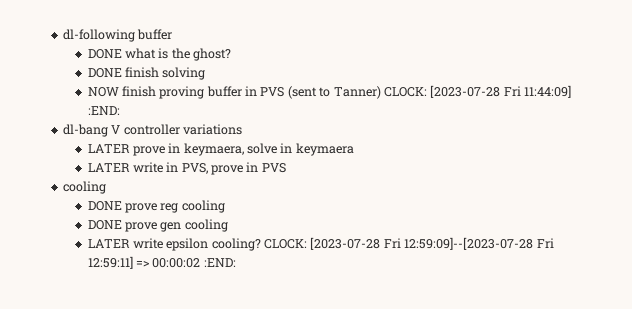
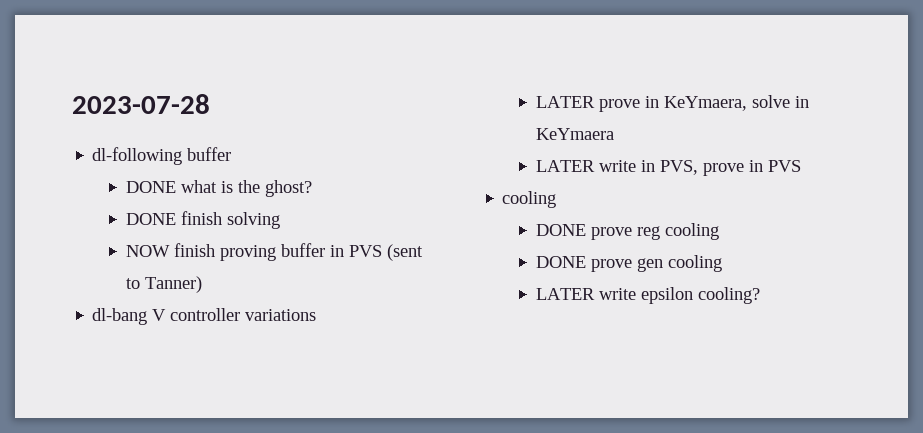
+ 2023-07-28
- NOW finish proving buffer in PVS (sent to Tanner) CLOCK: [2023-07-28 Fri 11:44:09] :END:
+ NOW finish proving buffer in PVS (sent to Tanner)
- LATER prove in keymaera, solve in keymaera
+ LATER prove in KeYmaera, solve in KeYmaera
- CLOCK: [2023-07-28 Fri 12:59:09]--[2023-07-28 Fri 12:59:11] => 00:00:02 :END:

